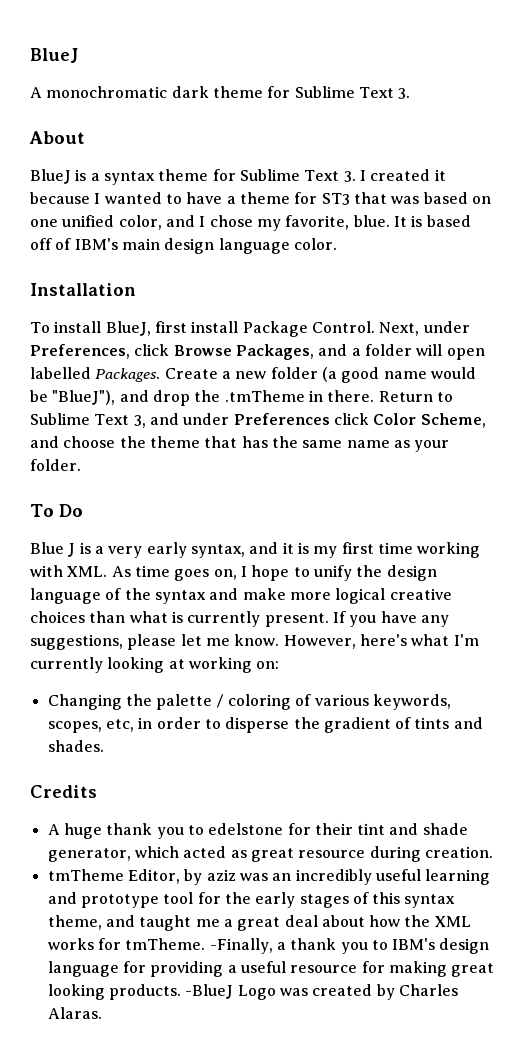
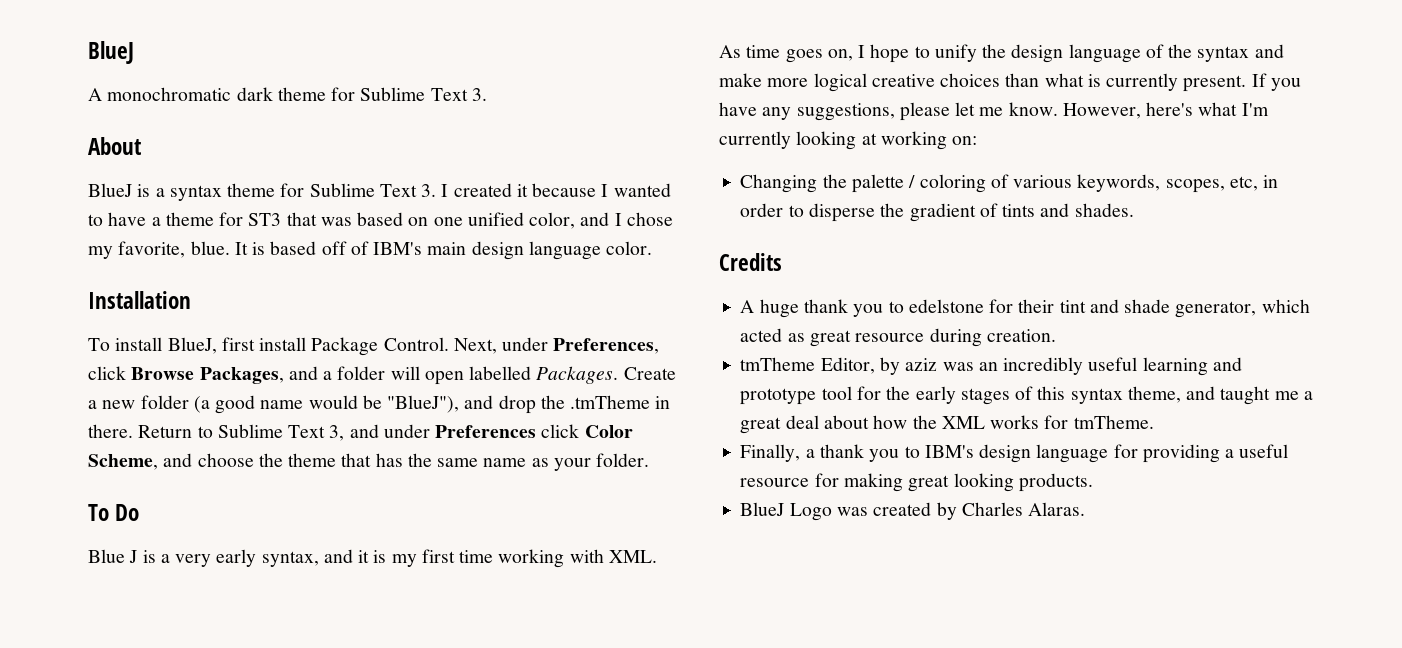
- tmTheme Editor, by aziz was an incredibly useful learning and prototype tool for the early stages of this syntax theme, and taught me a great deal about how the XML works for tmTheme. -Finally, a thank you to IBM's design language for providing a useful resource for making great looking products. -BlueJ Logo was created by Charles Alaras.
+ tmTheme Editor, by aziz was an incredibly useful learning and prototype tool for the early stages of this syntax theme, and taught me a great deal about how the XML works for tmTheme.
+ Finally, a thank you to IBM's design language for providing a useful resource for making great looking products.
+ BlueJ Logo was created by Charles Alaras.

